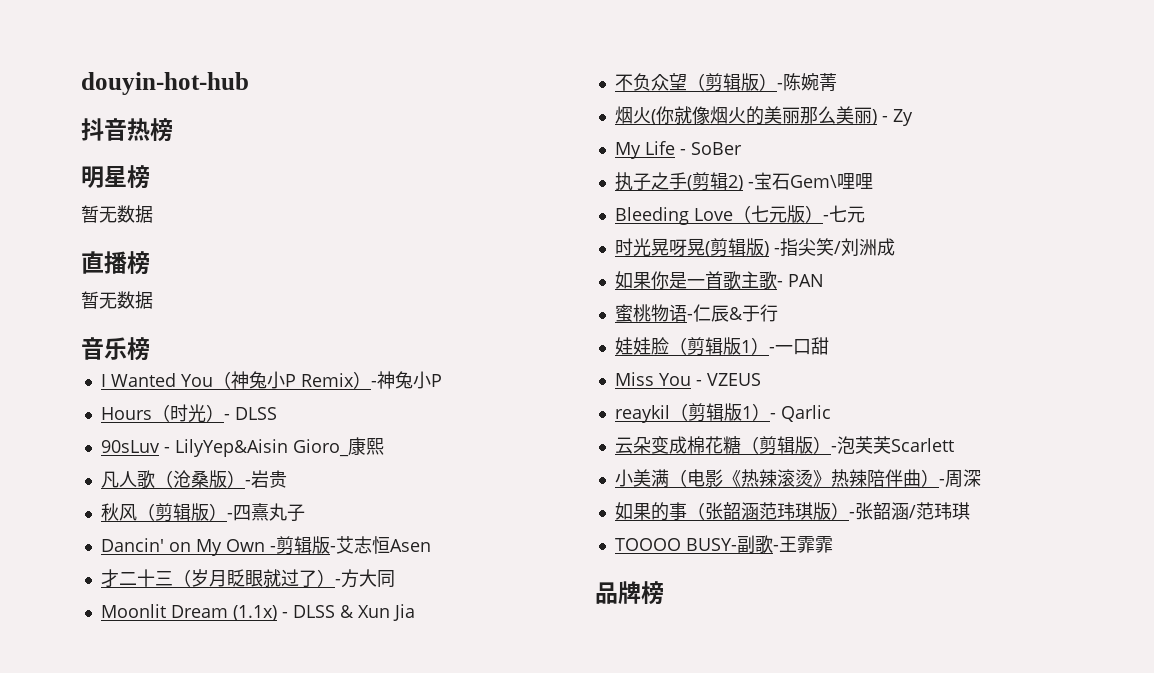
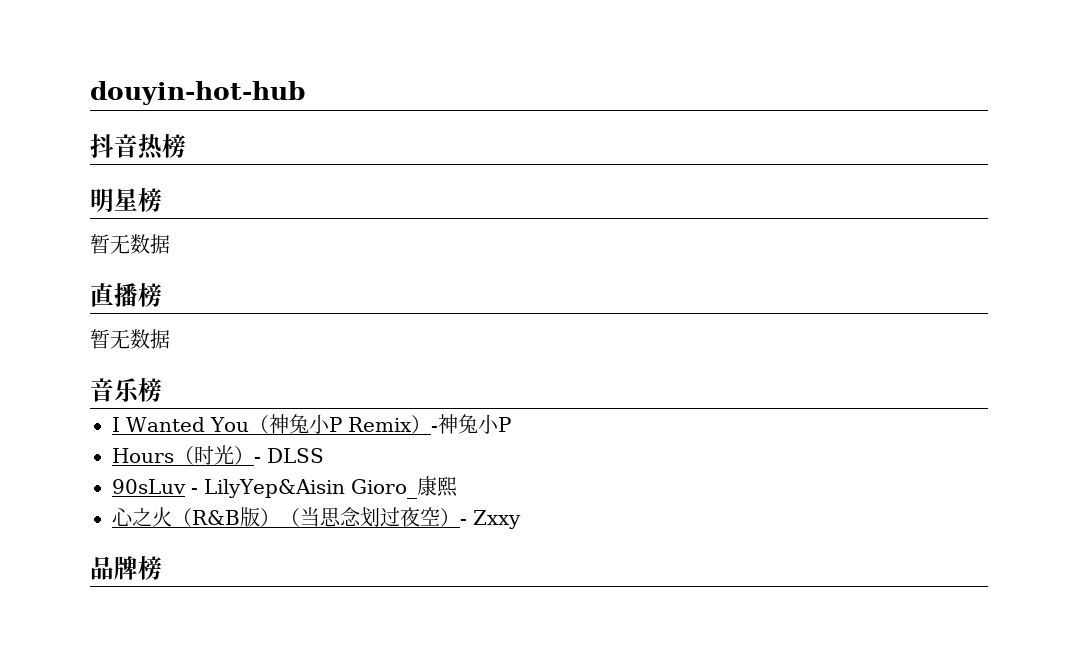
- 凡人歌（沧桑版）-岩贵
- 秋风（剪辑版）-四熹丸子
- Dancin' on My Own -剪辑版-艾志恒Asen
- 才二十三（岁月眨眼就过了）-方大同
- Moonlit Dream (1.1x) - DLSS & Xun Jia
- 不负众望（剪辑版）-陈婉菁
- 烟火(你就像烟火的美丽那么美丽) - Zy
- My Life - SoBer
- 执子之手(剪辑2) -宝石Gem\哩哩
- Bleeding Love（七元版）-七元
- 时光晃呀晃(剪辑版) -指尖笑/刘洲成
- 如果你是一首歌主歌- PAN
- 蜜桃物语-仁辰&于行
- 娃娃脸（剪辑版1）-一口甜
- Miss You - VZEUS
- reaykil（剪辑版1）- Qarlic
- 云朵变成棉花糖（剪辑版）-泡芙芙Scarlett
- 小美满（电影《热辣滚烫》热辣陪伴曲）-周深
- 如果的事（张韶涵范玮琪版）-张韶涵/范玮琪
- TOOOO BUSY-副歌-王霏霏
+ 心之火（R&B版）（当思念划过夜空）- Zxxy

